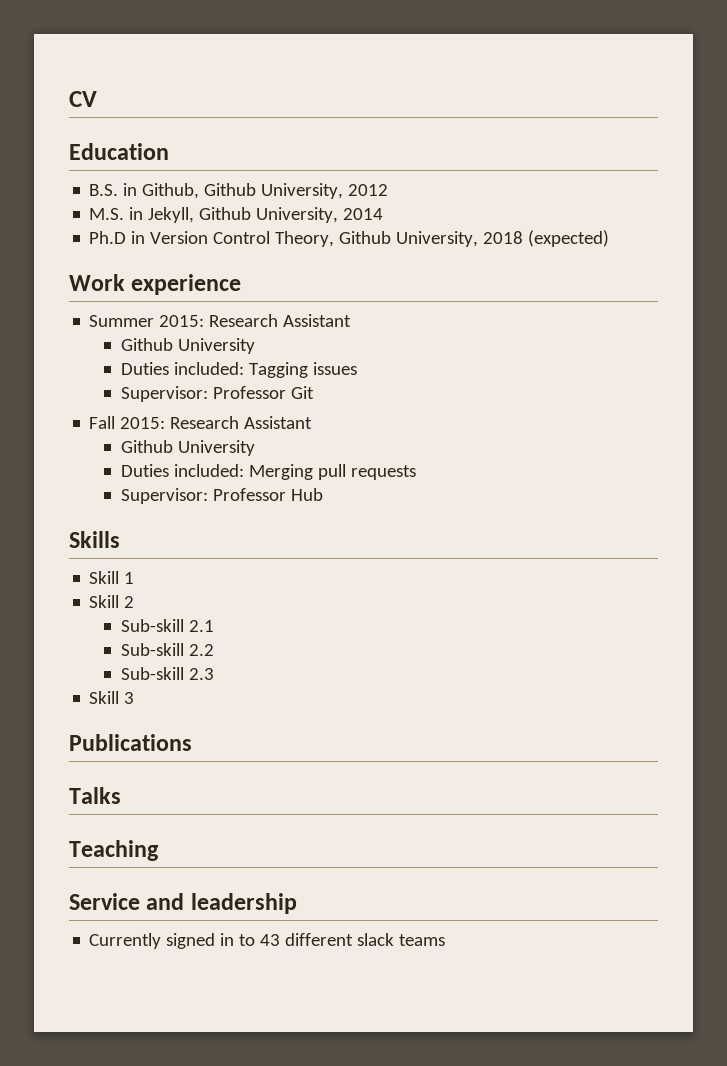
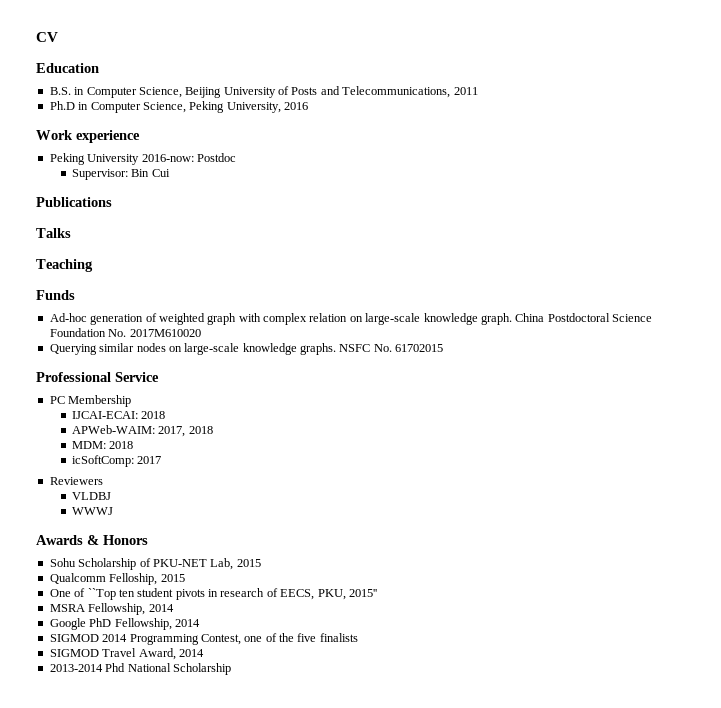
- B.S. in Github, Github University, 2012
- M.S. in Jekyll, Github University, 2014
- Ph.D in Version Control Theory, Github University, 2018 (expected)
+ B.S. in Computer Science, Beijing University of Posts and Telecommunications, 2011
+ Ph.D in Computer Science, Peking University, 2016
  Work experience
- Summer 2015: Research Assistant
- Github University
- Duties included: Tagging issues
- Supervisor: Professor Git
- Fall 2015: Research Assistant
- Github University
- Duties included: Merging pull requests
- Supervisor: Professor Hub
- Skills
- Skill 1
- Skill 2
- Sub-skill 2.1
- Sub-skill 2.2
- Sub-skill 2.3
- Skill 3
+ Peking University 2016-now: Postdoc
+ Supervisor: Bin Cui
  Publications
  Talks
  Teaching
- Service and leadership
- Currently signed in to 43 different slack teams
+ Funds
+ Ad-hoc generation of weighted graph with complex relation on large-scale knowledge graph. China Postdoctoral Science Foundation No. 2017M610020
+ Querying similar nodes on large-scale knowledge graphs. NSFC No. 61702015
+ Professional Service
+ PC Membership
+ IJCAI-ECAI: 2018
+ APWeb-WAIM: 2017, 2018
+ MDM: 2018
+ icSoftComp: 2017
+ Reviewers
+ VLDBJ
+ WWWJ
+ Awards & Honors
+ Sohu Scholarship of PKU-NET Lab, 2015
+ Qualcomm Felloship, 2015
+ One of ``Top ten student pivots in research of EECS, PKU, 2015''
+ MSRA Fellowship, 2014
+ Google PhD Fellowship, 2014
+ SIGMOD 2014 Programming Contest, one of the five finalists
+ SIGMOD Travel Award, 2014
+ 2013-2014 Phd National Scholarship

